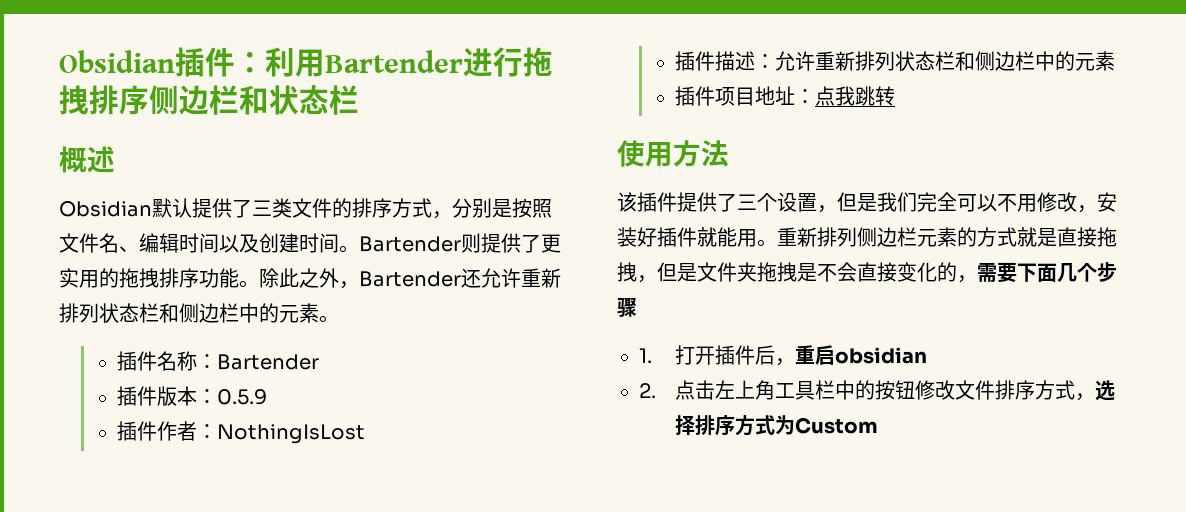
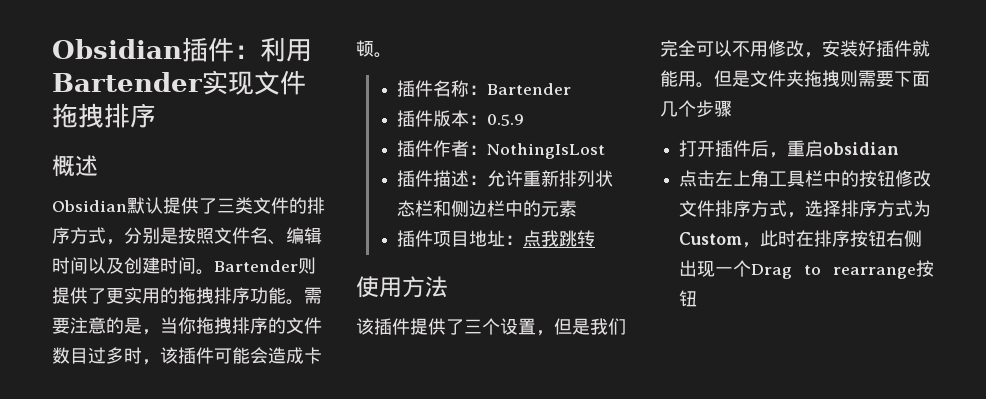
- Obsidian插件：利用Bartender进行拖拽排序侧边栏和状态栏
+ Obsidian插件：利用Bartender实现文件拖拽排序
- 除此之外，Bartender还允许重新排列状态栏和侧边栏中的元素。
+ 需要注意的是，当你拖拽排序的文件数目过多时，该插件可能会造成卡顿。
- 重新排列侧边栏元素的方式就是直接拖拽，但是文件夹拖拽是不会直接变化的，需要下面几个步骤
+ 但是文件夹拖拽则需要下面几个步骤
- 1.打开插件后，重启obsidian
+ 打开插件后，重启obsidian
- 2.点击左上角工具栏中的按钮修改文件排序方式，选择排序方式为Custom
+ 点击左上角工具栏中的按钮修改文件排序方式，选择排序方式为Custom，此时在排序按钮右侧出现一个Drag to rearrange按钮

